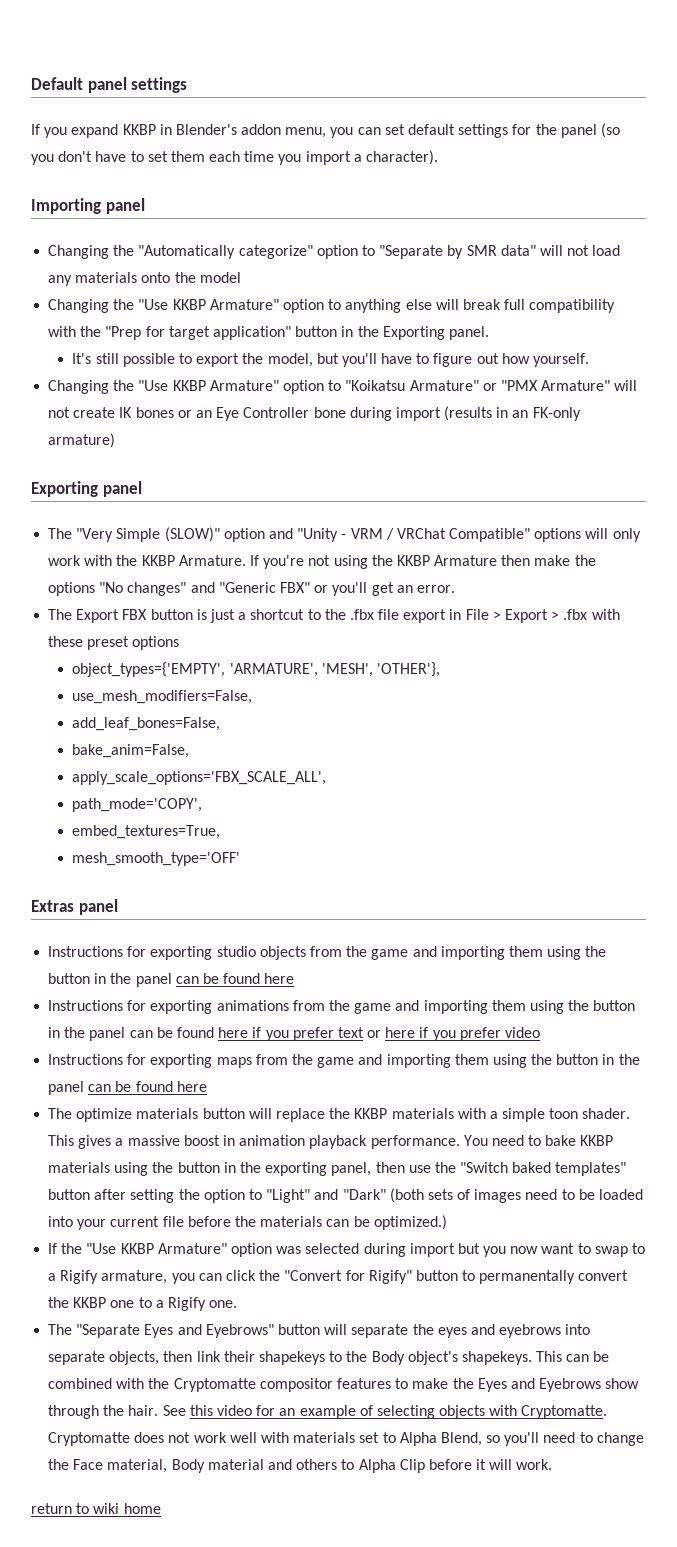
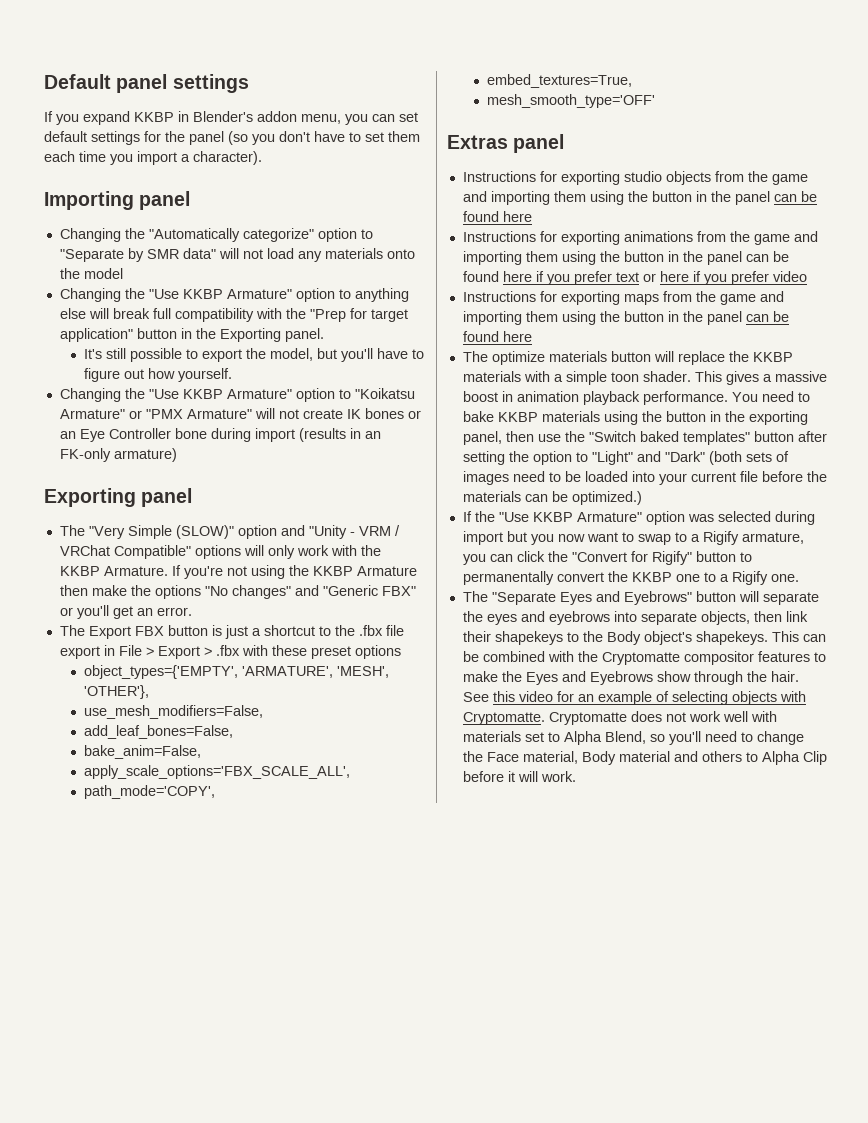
- return to wiki home

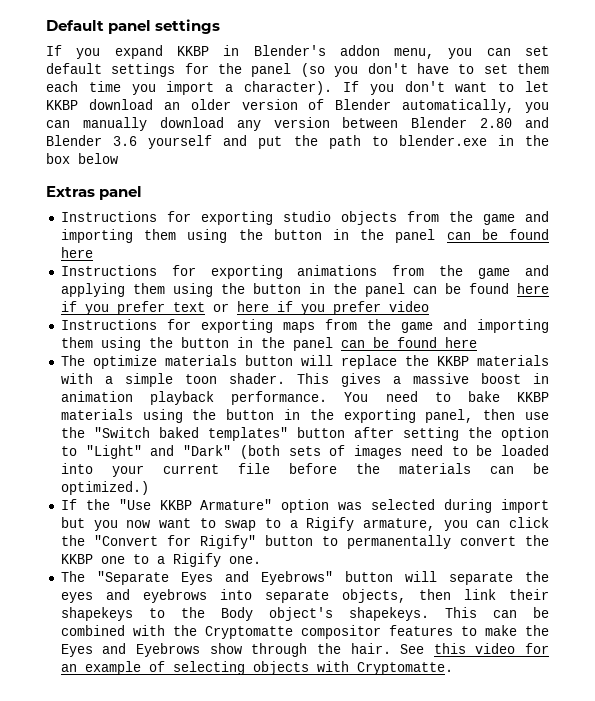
- If you expand KKBP in Blender's addon menu, you can set default settings for the panel (so you don't have to set them each time you import a character).
- Importing panel
- Changing the "Automatically categorize" option to "Separate by SMR data" will not load any materials onto the model
- Changing the "Use KKBP Armature" option to anything else will break full compatibility with the "Prep for target application" button in the Exporting panel.
- It's still possible to export the model, but you'll have to figure out how yourself.
- Changing the "Use KKBP Armature" option to "Koikatsu Armature" or "PMX Armature" will not create IK bones or an Eye Controller bone during import (results in an FK-only armature)
- Exporting panel
- The "Very Simple (SLOW)" option and "Unity - VRM / VRChat Compatible" options will only work with the KKBP Armature. If you're not using the KKBP Armature then make the options "No changes" and "Generic FBX" or you'll get an error.
- The Export FBX button is just a shortcut to the .fbx file export in File > Export > .fbx with these preset options
- object_types={'EMPTY', 'ARMATURE', 'MESH', 'OTHER'},
- use_mesh_modifiers=False,
- add_leaf_bones=False,
- bake_anim=False,
- apply_scale_options='FBX_SCALE_ALL',
- path_mode='COPY',
- embed_textures=True,
- mesh_smooth_type='OFF'
+ If you expand KKBP in Blender's addon menu, you can set default settings for the panel (so you don't have to set them each time you import a character). If you don't want to let KKBP download an older version of Blender automatically, you can manually download any version between Blender 2.80 and Blender 3.6 yourself and put the path to blender.exe in the box below
- Instructions for exporting animations from the game and importing them using the button in the panel can be found here if you prefer text or here if you prefer video
+ Instructions for exporting animations from the game and applying them using the button in the panel can be found here if you prefer text or here if you prefer video
- Cryptomatte does not work well with materials set to Alpha Blend, so you'll need to change the Face material, Body material and others to Alpha Clip before it will work.

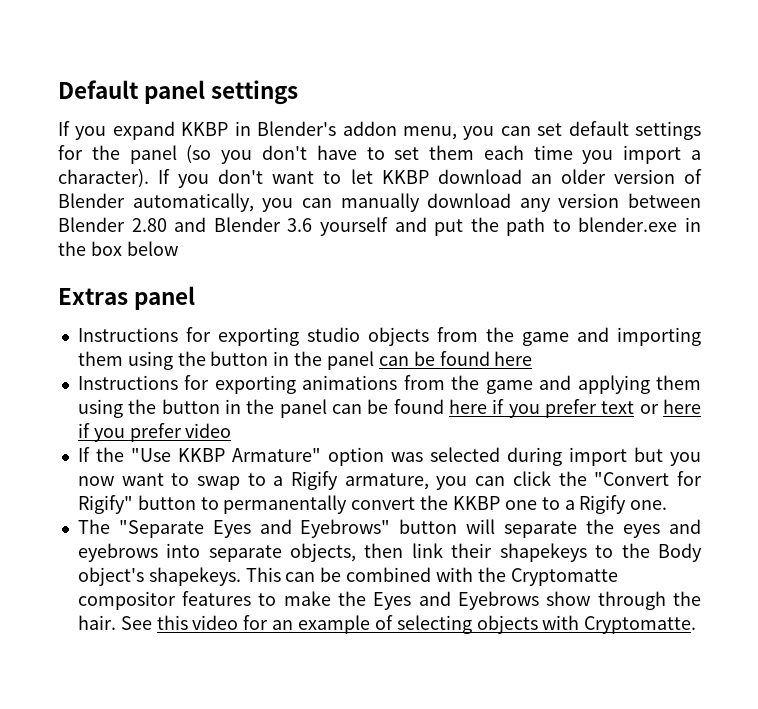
- Instructions for exporting maps from the game and importing them using the button in the panel can be found here
- The optimize materials button will replace the KKBP materials with a simple toon shader. This gives a massive boost in animation playback performance. You need to bake KKBP materials using the button in the exporting panel, then use the "Switch baked templates" button after setting the option to "Light" and "Dark" (both sets of images need to be loaded into your current file before the materials can be optimized.)

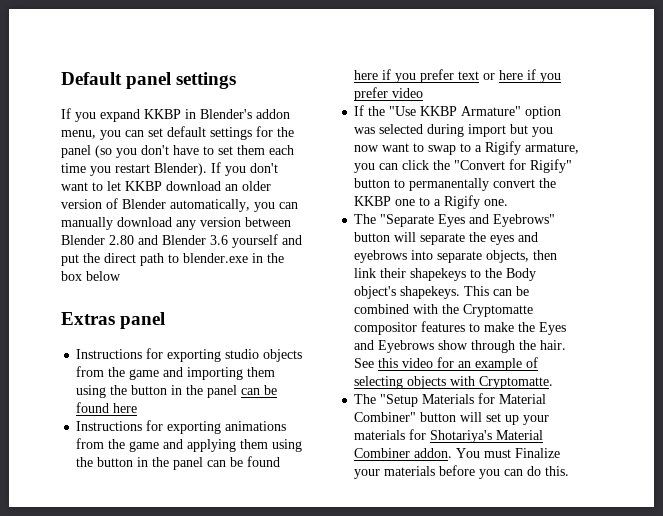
- If you expand KKBP in Blender's addon menu, you can set default settings for the panel (so you don't have to set them each time you import a character).
+ If you expand KKBP in Blender's addon menu, you can set default settings for the panel (so you don't have to set them each time you restart Blender).
- If you don't want to let KKBP download an older version of Blender automatically, you can manually download any version between Blender 2.80 and Blender 3.6 yourself and put the path to blender.exe in the box below
+ If you don't want to let KKBP download an older version of Blender automatically, you can manually download any version between Blender 2.80 and Blender 3.6 yourself and put the direct path to blender.exe in the box below
+ The "Setup Materials for Material Combiner" button will set up your materials for Shotariya's Material Combiner addon. You must Finalize your materials before you can do this.

